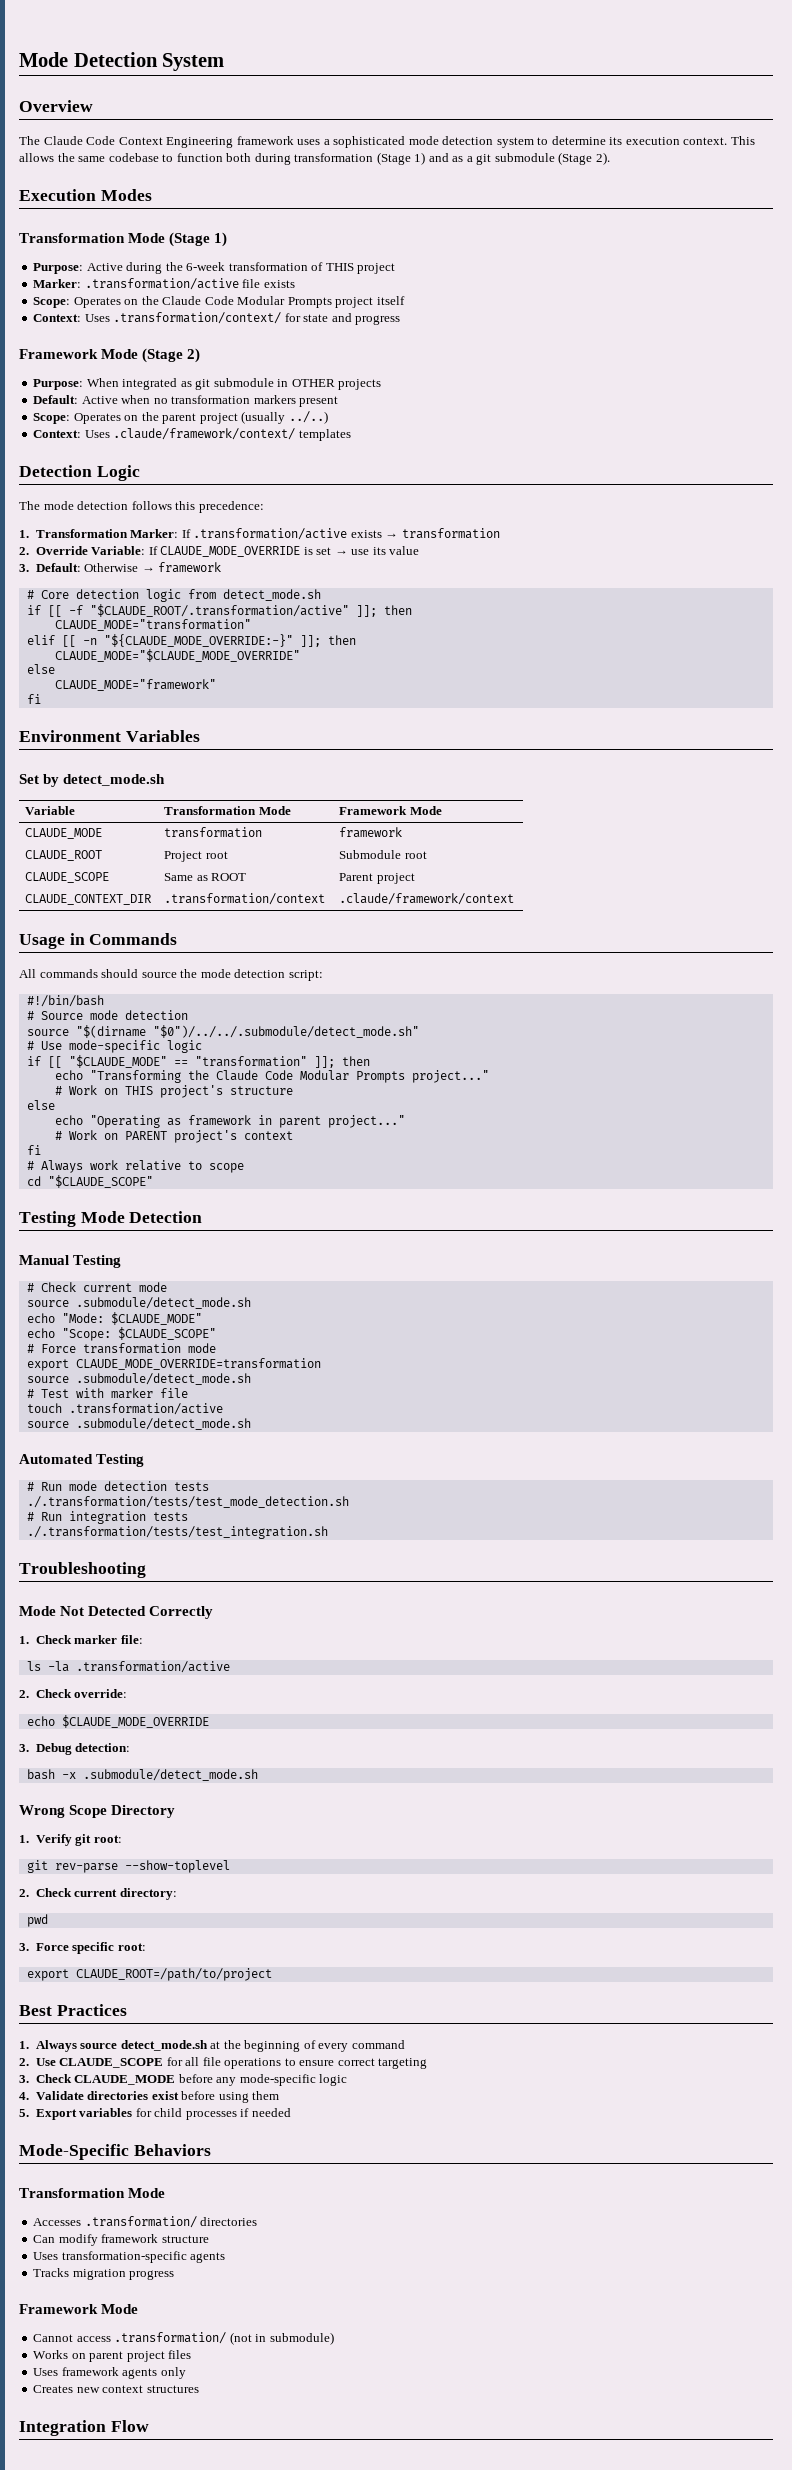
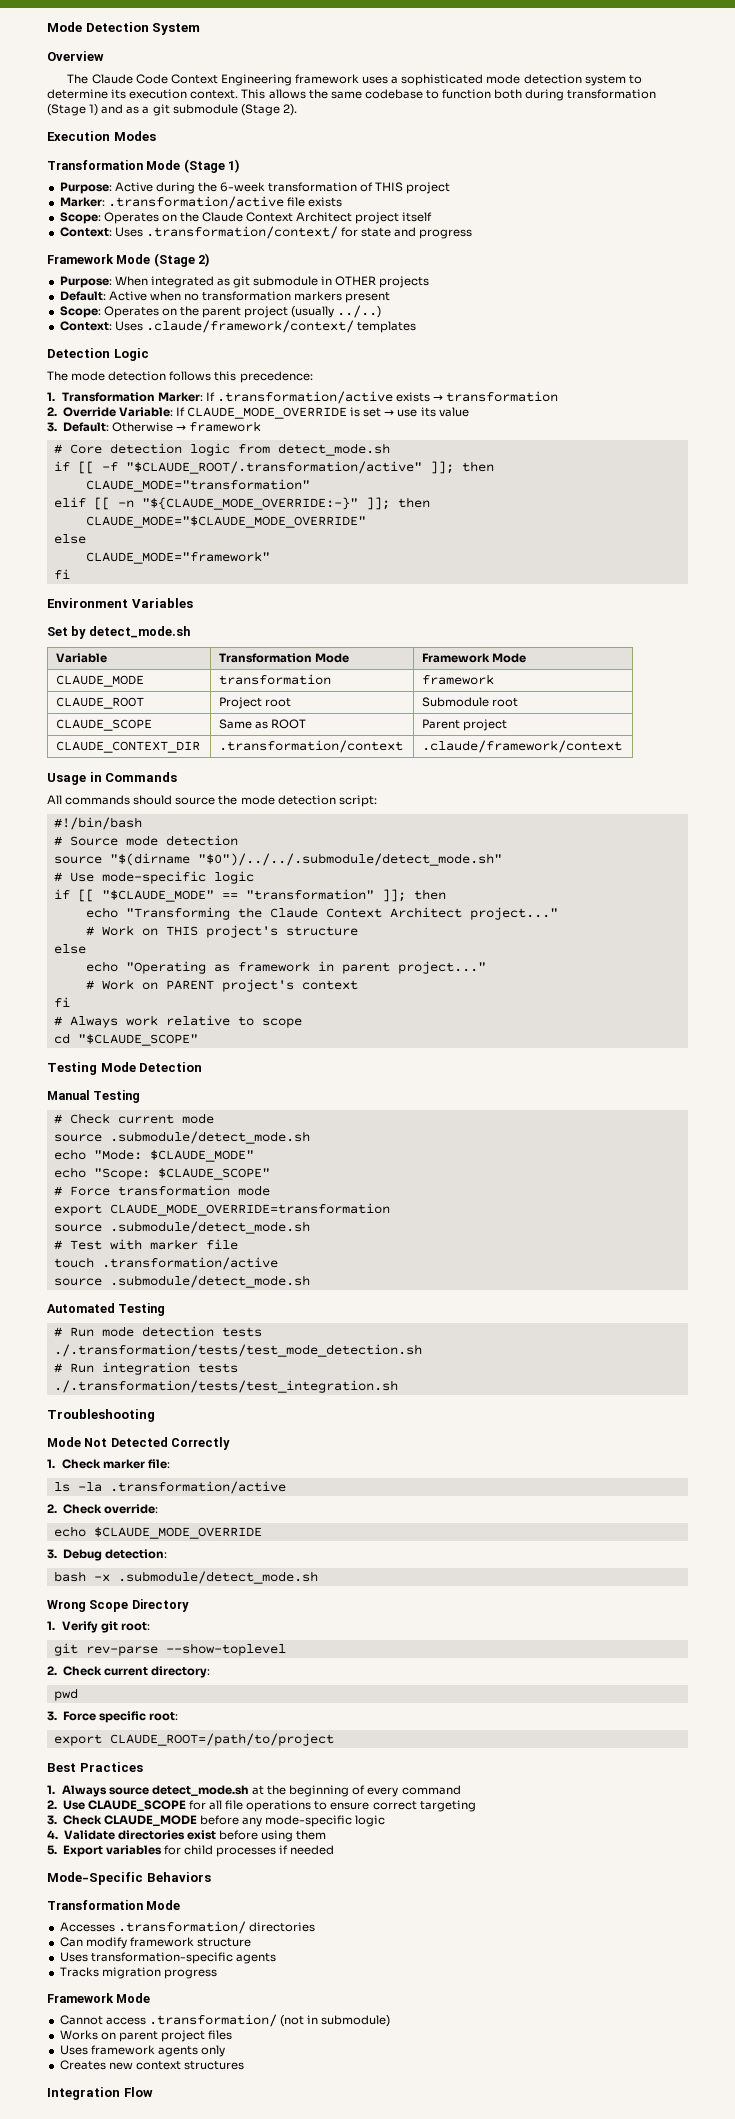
- Scope: Operates on the Claude Code Modular Prompts project itself
+ Scope: Operates on the Claude Context Architect project itself
- echo "Transforming the Claude Code Modular Prompts project..."
+ echo "Transforming the Claude Context Architect project..."

